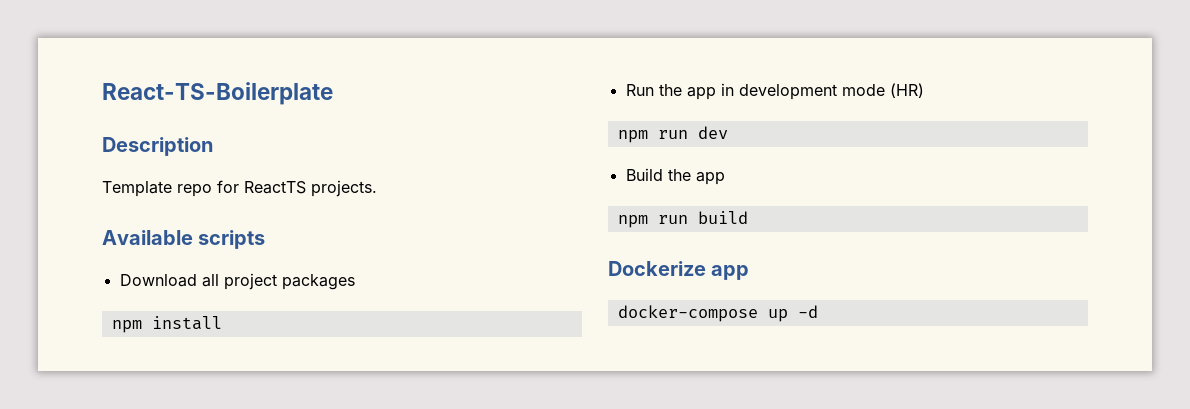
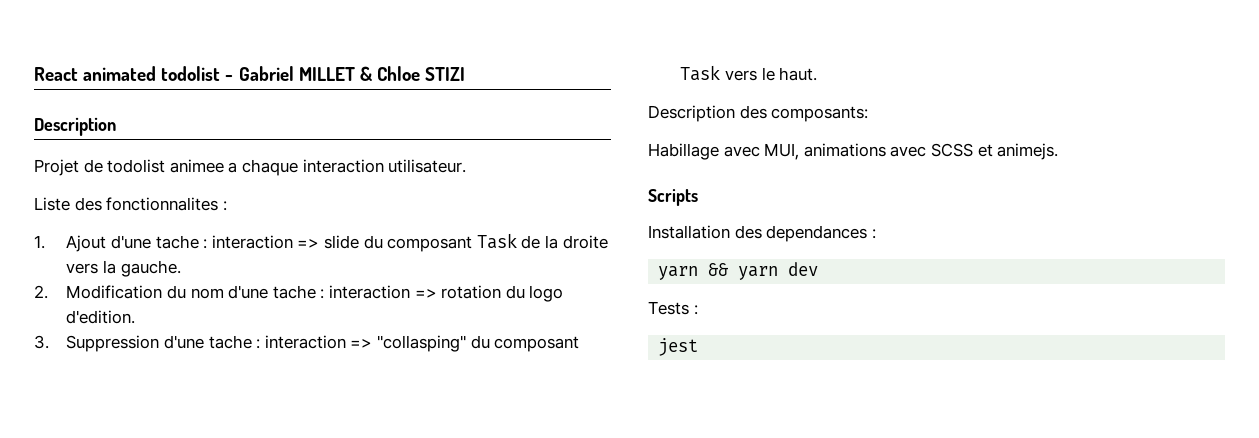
- React-TS-Boilerplate
+ React animated todolist - Gabriel MILLET & Chloe STIZI
  Description
- Template repo for ReactTS projects.
- Available scripts
- Download all project packages
- npm install
- Run the app in development mode (HR)
- npm run dev
- Build the app
- npm run build
- Dockerize app
- docker-compose up -d
+ Projet de todolist animee a chaque interaction utilisateur.
+ Liste des fonctionnalites :
+ 1. Ajout d'une tache : interaction => slide du composant Task de la droite vers la gauche.
+ 2. Modification du nom d'une tache : interaction => rotation du logo d'edition.
+ 3. Suppression d'une tache : interaction => "collasping" du composant Task vers le haut.
+ Description des composants:
+ Habillage avec MUI, animations avec SCSS et animejs.
+ Scripts
+ Installation des dependances :
+ yarn && yarn dev
+ Tests :
+ jest

